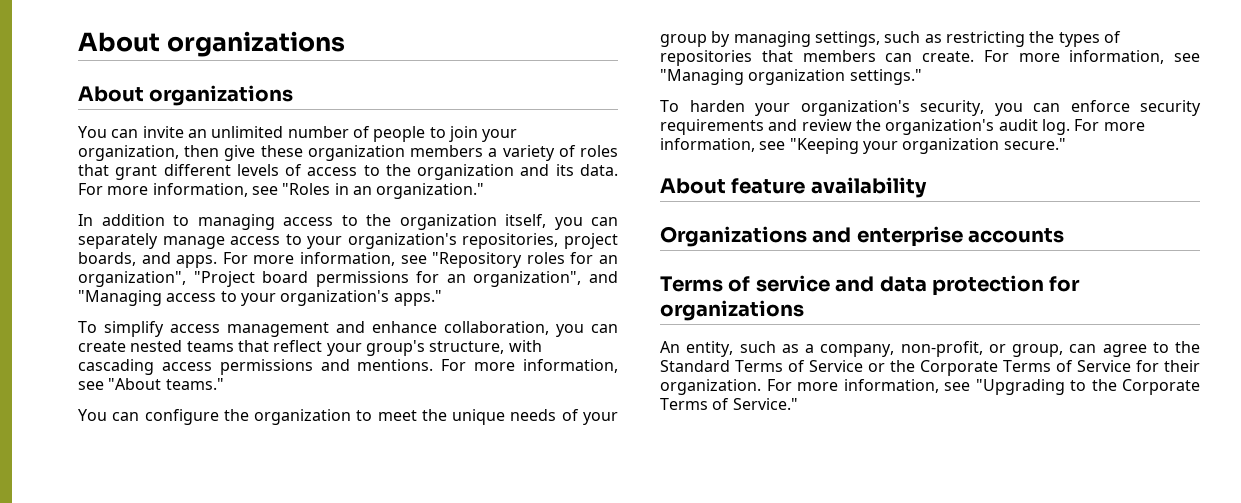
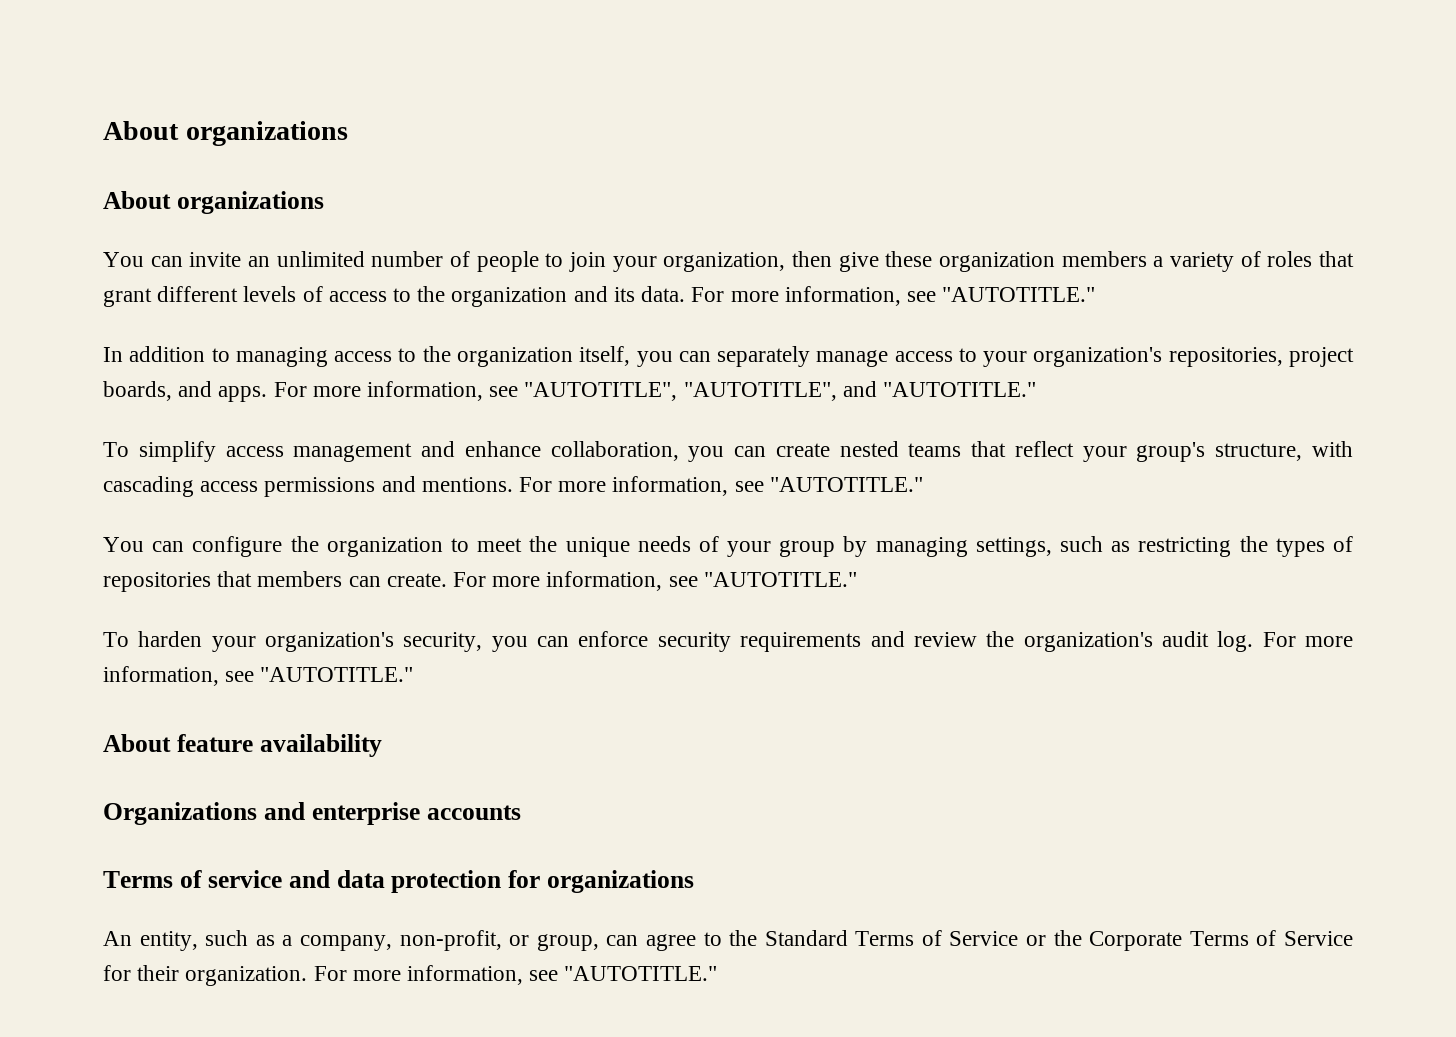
- You can invite an unlimited number of people to join your organization, then give these organization members a variety of roles that grant different levels of access to the organization and its data. For more information, see "Roles in an organization."
+ You can invite an unlimited number of people to join your organization, then give these organization members a variety of roles that grant different levels of access to the organization and its data. For more information, see "AUTOTITLE."
- For more information, see "Repository roles for an organization", "Project board permissions for an organization", and "Managing access to your organization's apps."
+ For more information, see "AUTOTITLE", "AUTOTITLE", and "AUTOTITLE."
- To simplify access management and enhance collaboration, you can create nested teams that reflect your group's structure, with cascading access permissions and mentions. For more information, see "About teams."
+ To simplify access management and enhance collaboration, you can create nested teams that reflect your group's structure, with cascading access permissions and mentions. For more information, see "AUTOTITLE."
- You can configure the organization to meet the unique needs of your group by managing settings, such as restricting the types of repositories that members can create. For more information, see "Managing organization settings."
+ You can configure the organization to meet the unique needs of your group by managing settings, such as restricting the types of repositories that members can create. For more information, see "AUTOTITLE."
- To harden your organization's security, you can enforce security requirements and review the organization's audit log. For more information, see "Keeping your organization secure."
+ To harden your organization's security, you can enforce security requirements and review the organization's audit log. For more information, see "AUTOTITLE."
- An entity, such as a company, non-profit, or group, can agree to the Standard Terms of Service or the Corporate Terms of Service for their organization. For more information, see "Upgrading to the Corporate Terms of Service."
+ An entity, such as a company, non-profit, or group, can agree to the Standard Terms of Service or the Corporate Terms of Service for their organization. For more information, see "AUTOTITLE."

